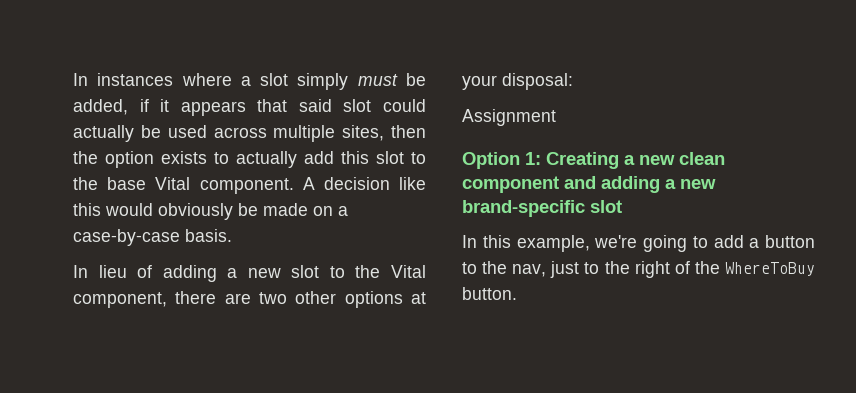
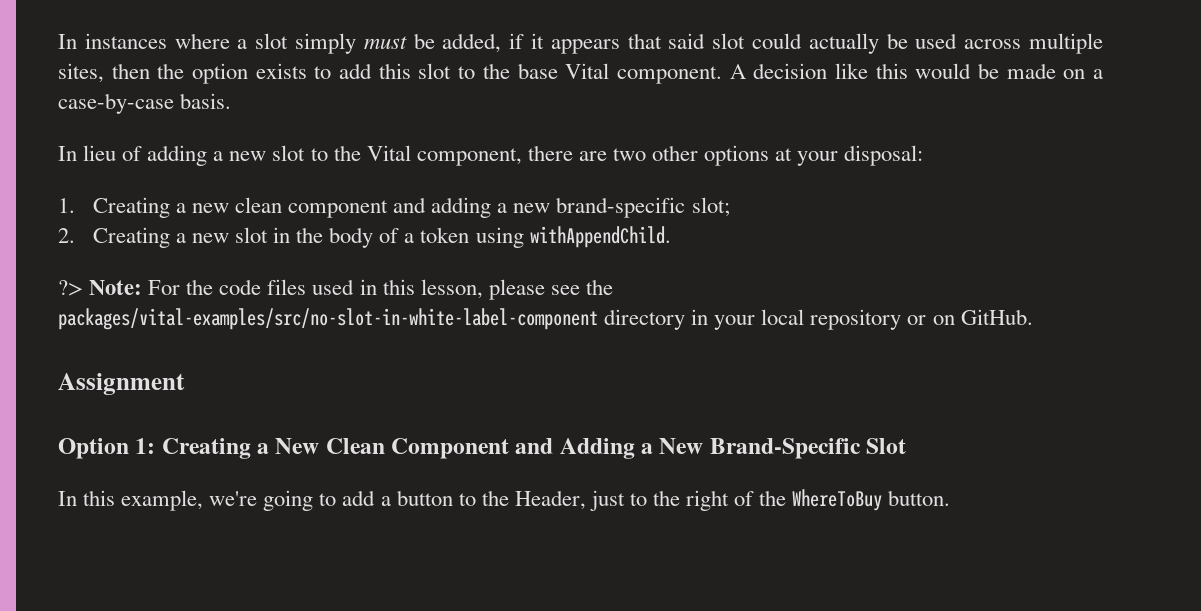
- In instances where a slot simply must be added, if it appears that said slot could actually be used across multiple sites, then the option exists to actually add this slot to the base Vital component.
+ In instances where a slot simply must be added, if it appears that said slot could actually be used across multiple sites, then the option exists to add this slot to the base Vital component.
- A decision like this would obviously be made on a case-by-case basis.
+ A decision like this would be made on a case-by-case basis.
+ 1. Creating a new clean component and adding a new brand-specific slot;
+ 2. Creating a new slot in the body of a token using withAppendChild.
+ ?> Note: For the code files used in this lesson, please see the packages/vital-examples/src/no-slot-in-white-label-component directory in your local repository or on GitHub.
  Assignment
- Option 1: Creating a new clean component and adding a new brand-specific slot
+ Option 1: Creating a New Clean Component and Adding a New Brand-Specific Slot
- In this example, we're going to add a button to the nav, just to the right of the WhereToBuy button.
+ In this example, we're going to add a button to the Header, just to the right of the WhereToBuy button.

